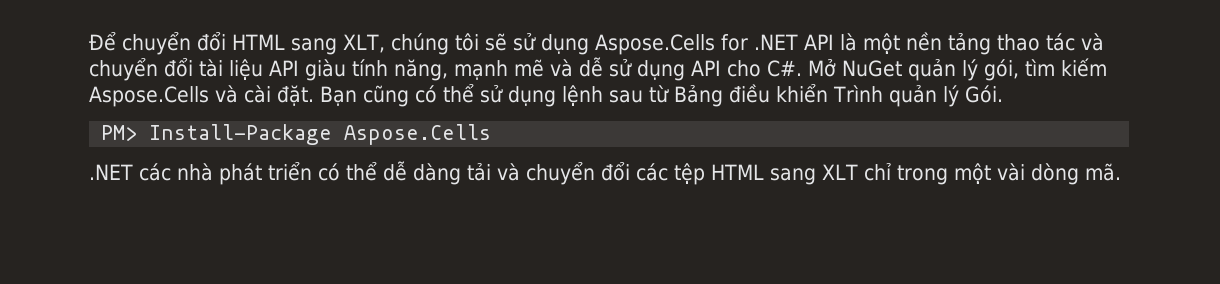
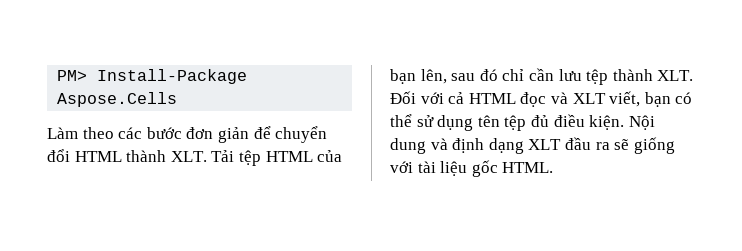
- Để chuyển đổi HTML sang XLT, chúng tôi sẽ sử dụng Aspose.Cells for .NET API là một nền tảng thao tác và chuyển đổi tài liệu API giàu tính năng, mạnh mẽ và dễ sử dụng API cho C#. Mở NuGet quản lý gói, tìm kiếm Aspose.Cells và cài đặt. Bạn cũng có thể sử dụng lệnh sau từ Bảng điều khiển Trình quản lý Gói.
  PM> Install-Package Aspose.Cells
- .NET các nhà phát triển có thể dễ dàng tải và chuyển đổi các tệp HTML sang XLT chỉ trong một vài dòng mã.
+ Làm theo các bước đơn giản để chuyển đổi HTML thành XLT. Tải tệp HTML của bạn lên, sau đó chỉ cần lưu tệp thành XLT. Đối với cả HTML đọc và XLT viết, bạn có thể sử dụng tên tệp đủ điều kiện. Nội dung và định dạng XLT đầu ra sẽ giống với tài liệu gốc HTML.

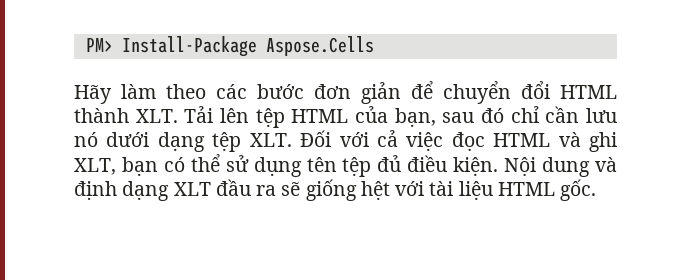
- Làm theo các bước đơn giản để chuyển đổi HTML thành XLT. Tải tệp HTML của bạn lên, sau đó chỉ cần lưu tệp thành XLT. Đối với cả HTML đọc và XLT viết, bạn có thể sử dụng tên tệp đủ điều kiện.
+ Hãy làm theo các bước đơn giản để chuyển đổi HTML thành XLT. Tải lên tệp HTML của bạn, sau đó chỉ cần lưu nó dưới dạng tệp XLT. Đối với cả việc đọc HTML và ghi XLT, bạn có thể sử dụng tên tệp đủ điều kiện.
- Nội dung và định dạng XLT đầu ra sẽ giống với tài liệu gốc HTML.
+ Nội dung và định dạng XLT đầu ra sẽ giống hệt với tài liệu HTML gốc.

